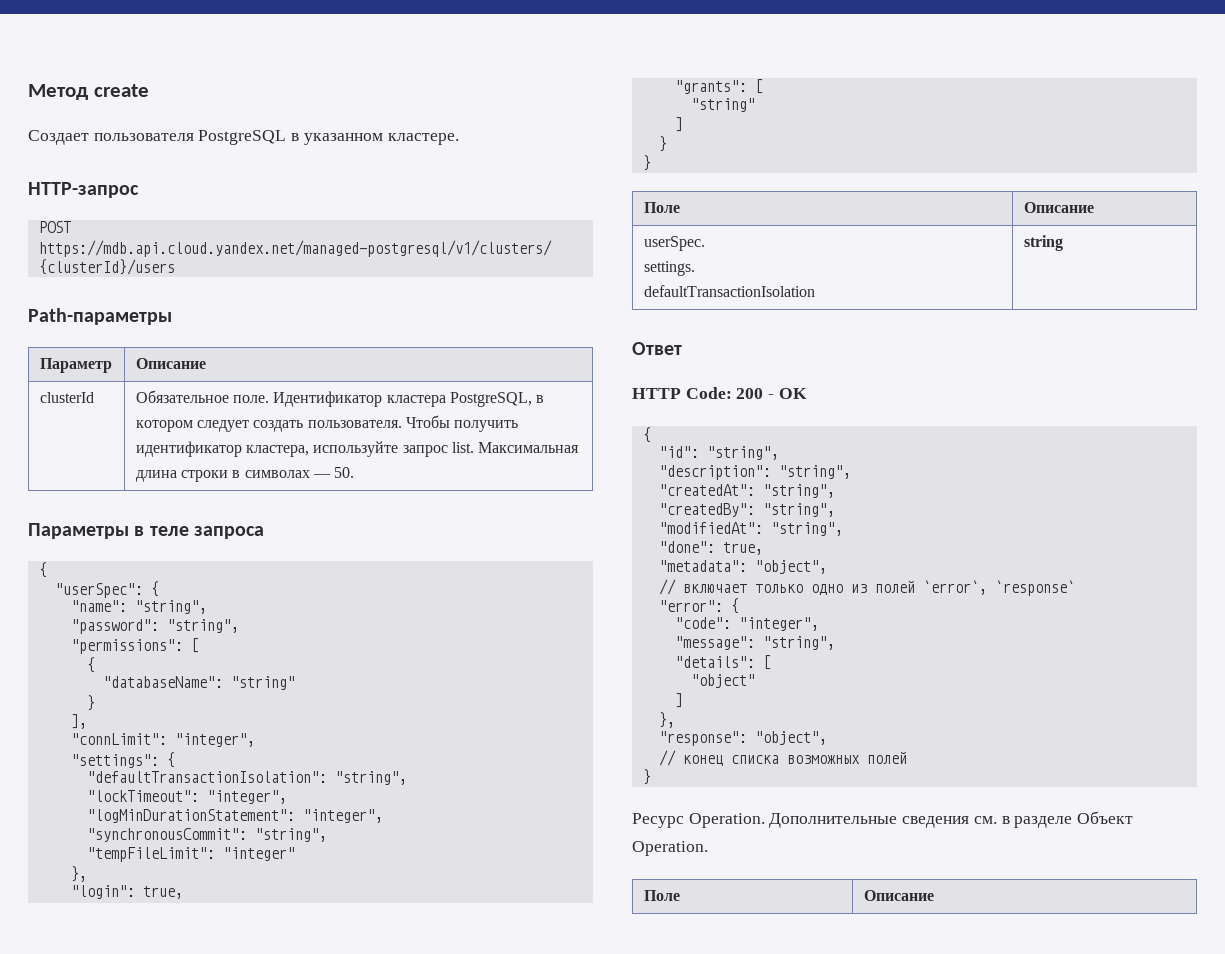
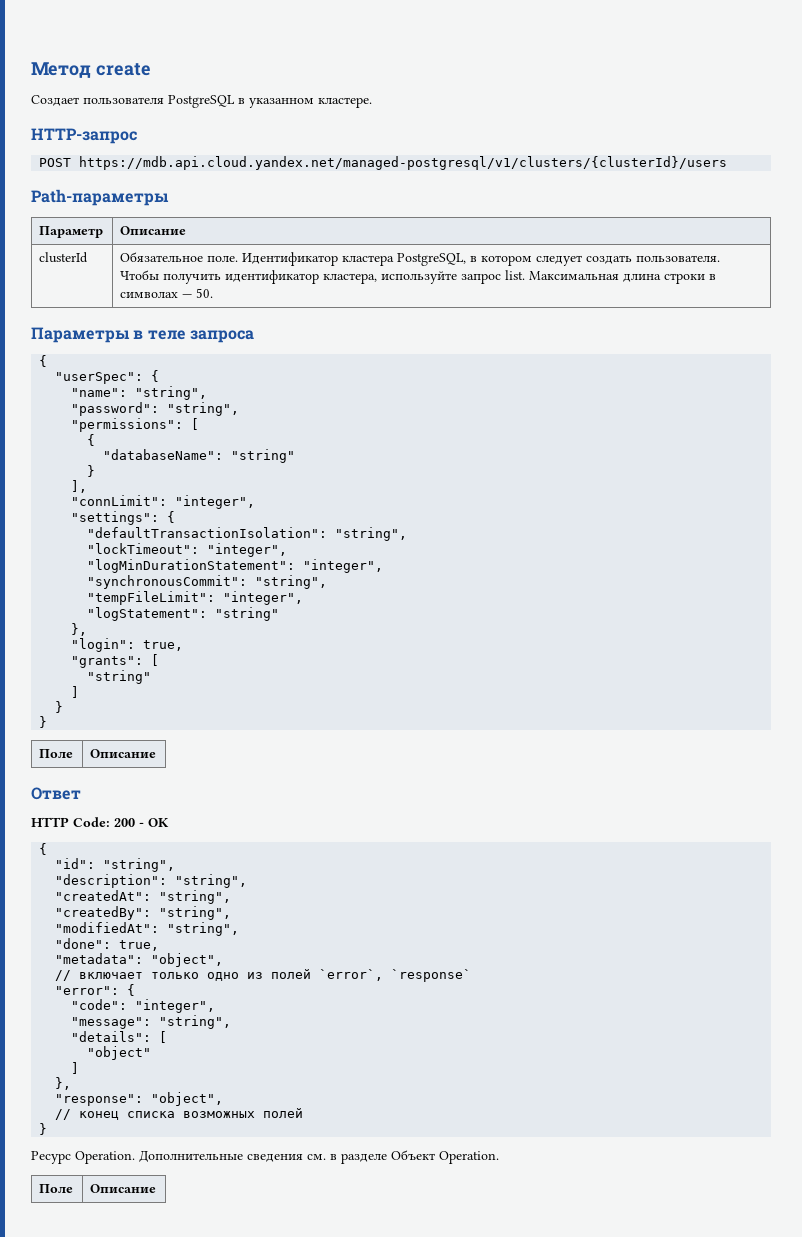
- "tempFileLimit": "integer"
+ "tempFileLimit": "integer",
+ "logStatement": "string"
- userSpec.
- settings.
- defaultTransactionIsolation | string

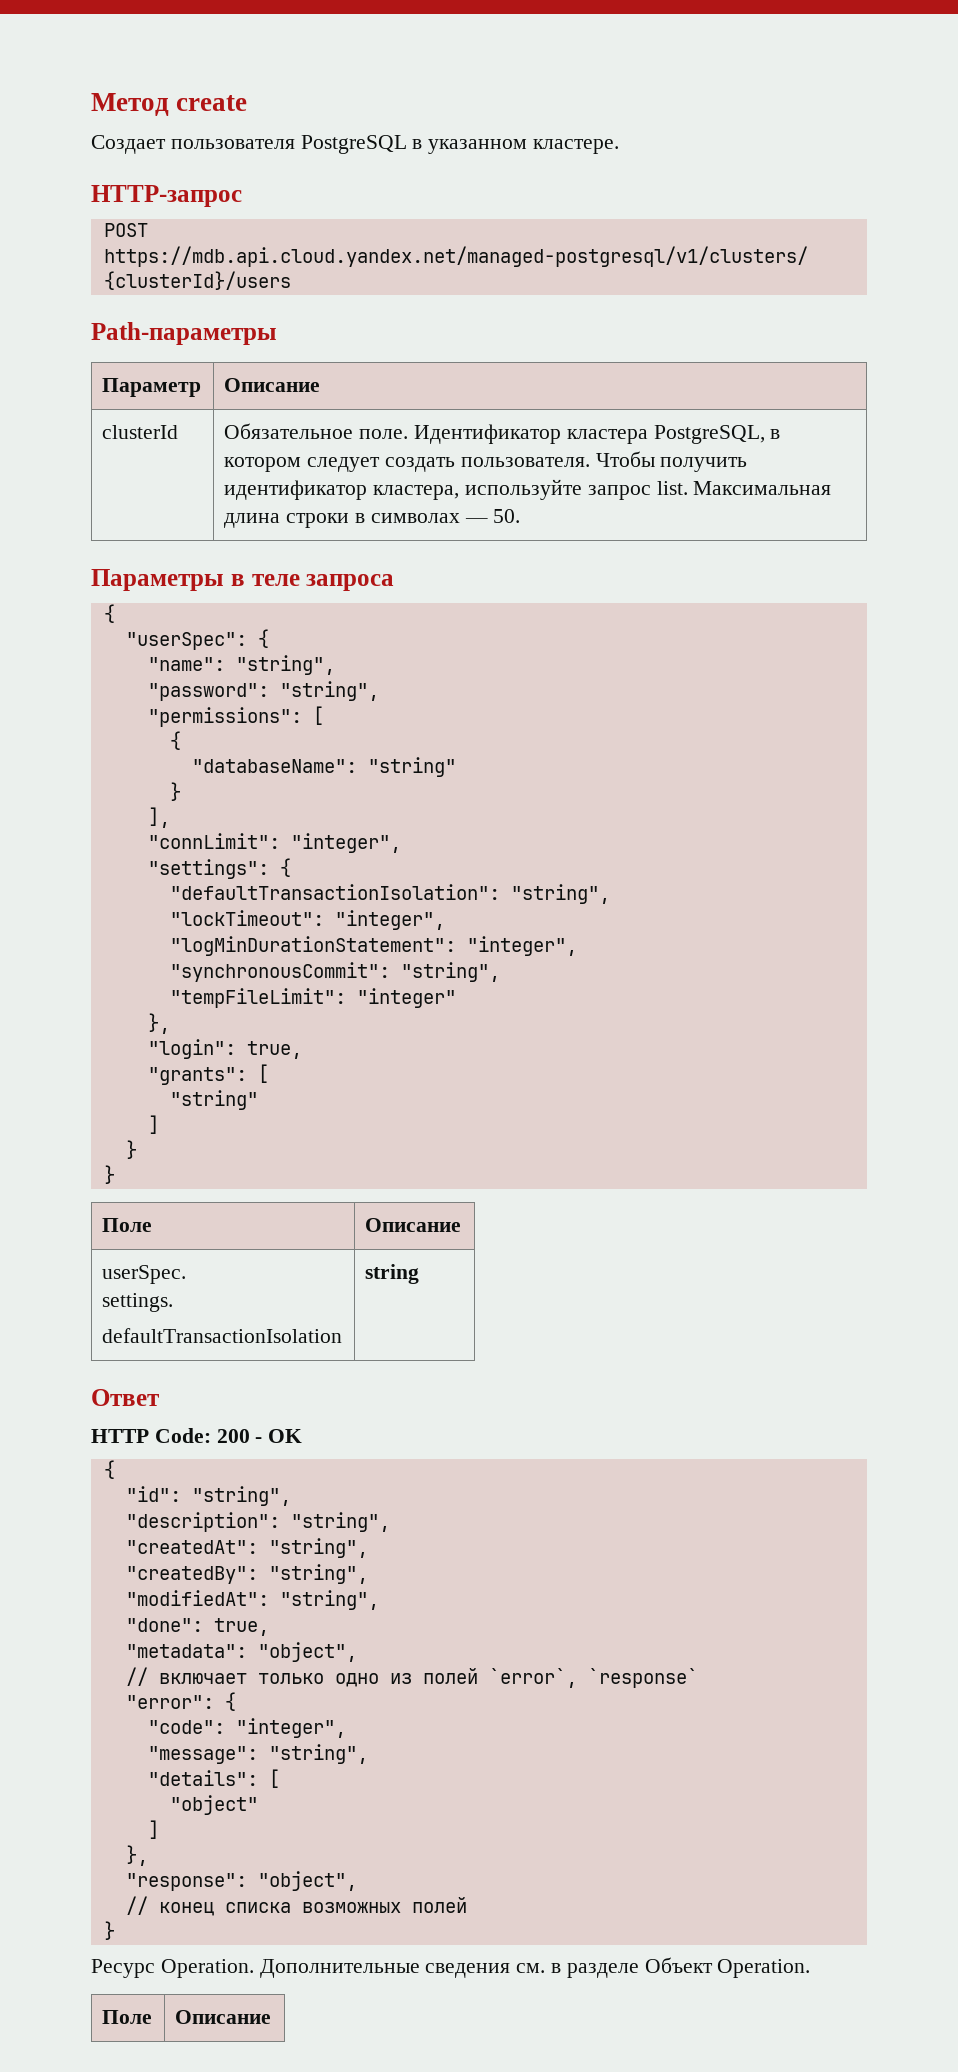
- "tempFileLimit": "integer",
- "logStatement": "string"
+ "tempFileLimit": "integer"
+ userSpec.
+ settings.
+ defaultTransactionIsolation | string

